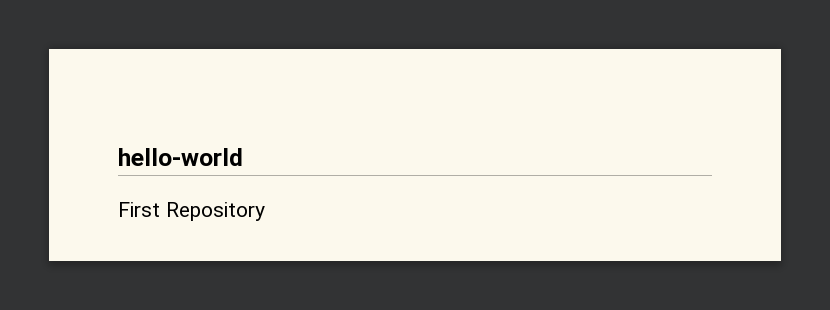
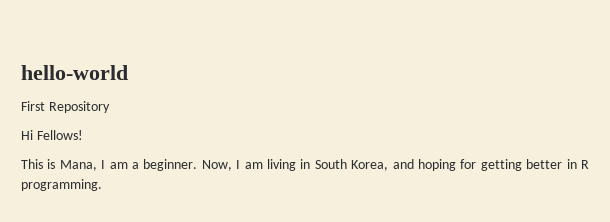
+ Hi Fellows!
+ This is Mana, I am a beginner. Now, I am living in South Korea, and hoping for getting better in R programming.

